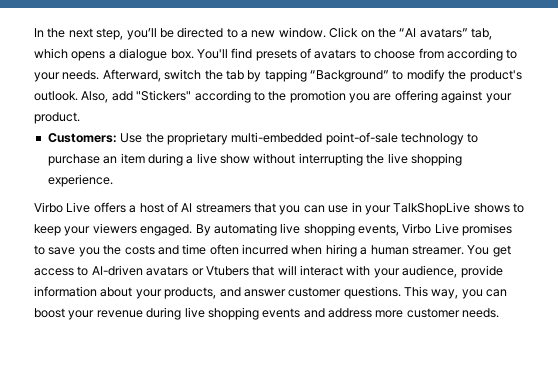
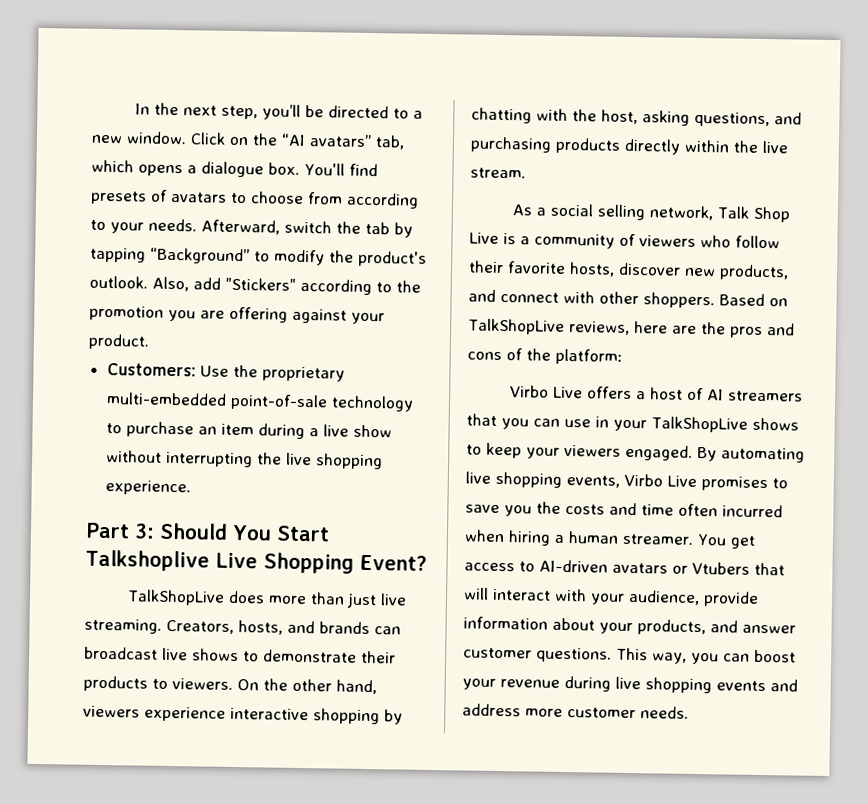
+ Part 3: Should You Start Talkshoplive Live Shopping Event?
+ TalkShopLive does more than just live streaming. Creators, hosts, and brands can broadcast live shows to demonstrate their products to viewers. On the other hand, viewers experience interactive shopping by chatting with the host, asking questions, and purchasing products directly within the live stream.
+ As a social selling network, Talk Shop Live is a community of viewers who follow their favorite hosts, discover new products, and connect with other shoppers. Based on TalkShopLive reviews, here are the pros and cons of the platform:

